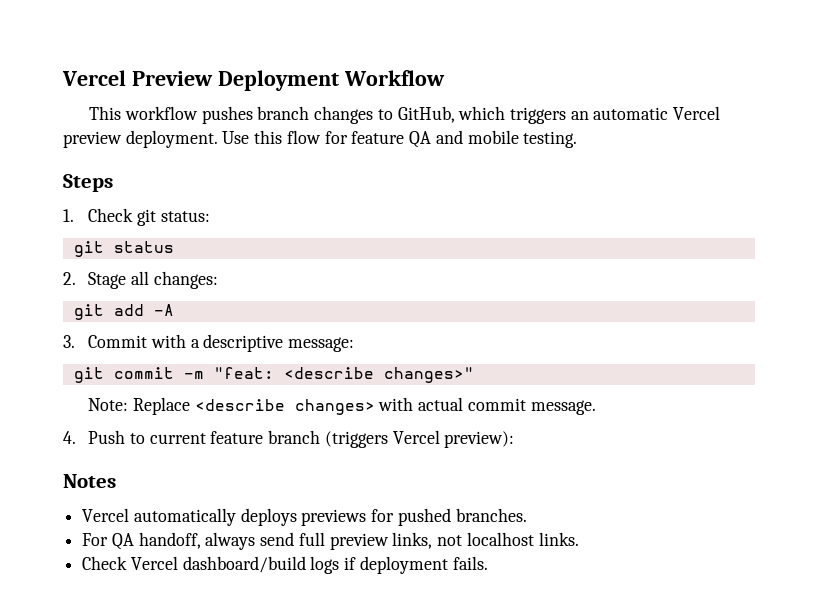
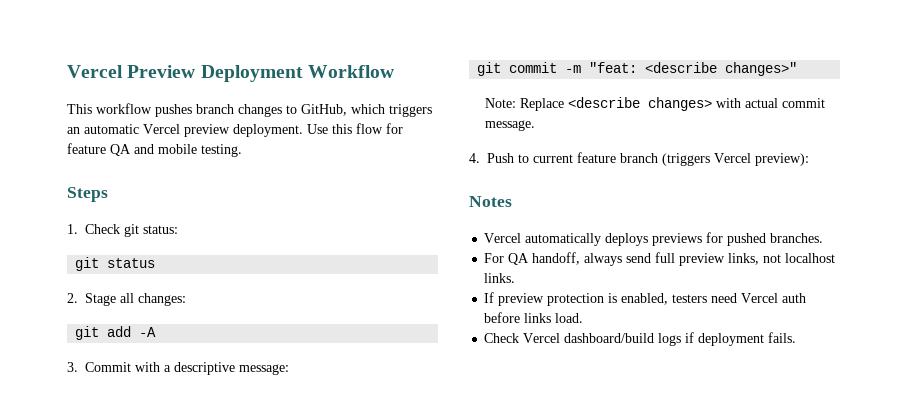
+ If preview protection is enabled, testers need Vercel auth before links load.

